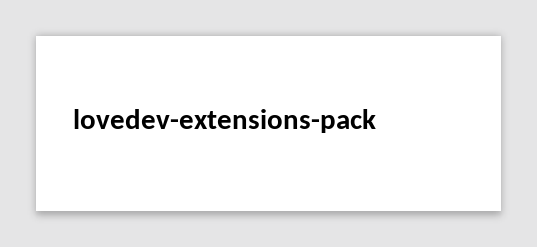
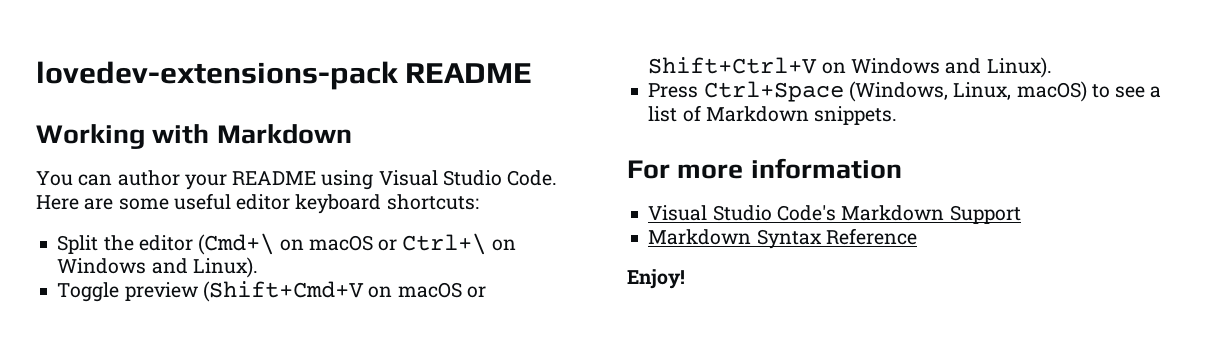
- lovedev-extensions-pack
+ lovedev-extensions-pack README
+ Working with Markdown
+ You can author your README using Visual Studio Code. Here are some useful editor keyboard shortcuts:
+ Split the editor (Cmd+\ on macOS or Ctrl+\ on Windows and Linux).
+ Toggle preview (Shift+Cmd+V on macOS or Shift+Ctrl+V on Windows and Linux).
+ Press Ctrl+Space (Windows, Linux, macOS) to see a list of Markdown snippets.
+ For more information
+ Visual Studio Code's Markdown Support
+ Markdown Syntax Reference
+ Enjoy!

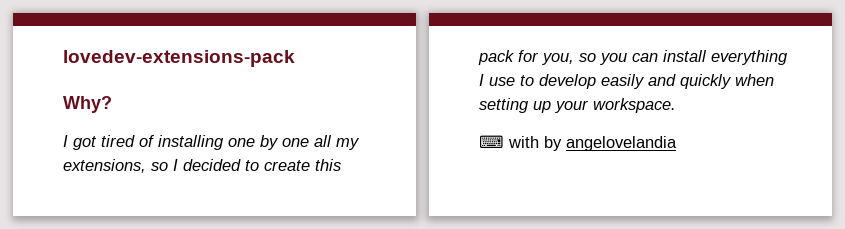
- lovedev-extensions-pack README
- Working with Markdown
- You can author your README using Visual Studio Code. Here are some useful editor keyboard shortcuts:
- Split the editor (Cmd+\ on macOS or Ctrl+\ on Windows and Linux).
- Toggle preview (Shift+Cmd+V on macOS or Shift+Ctrl+V on Windows and Linux).
- Press Ctrl+Space (Windows, Linux, macOS) to see a list of Markdown snippets.
- For more information
- Visual Studio Code's Markdown Support
- Markdown Syntax Reference
- Enjoy!
+ lovedev-extensions-pack
+ Why?
+ I got tired of installing one by one all my extensions, so I decided to create this pack for you, so you can install everything I use to develop easily and quickly when setting up your workspace.
+ ⌨ with by angelovelandia

